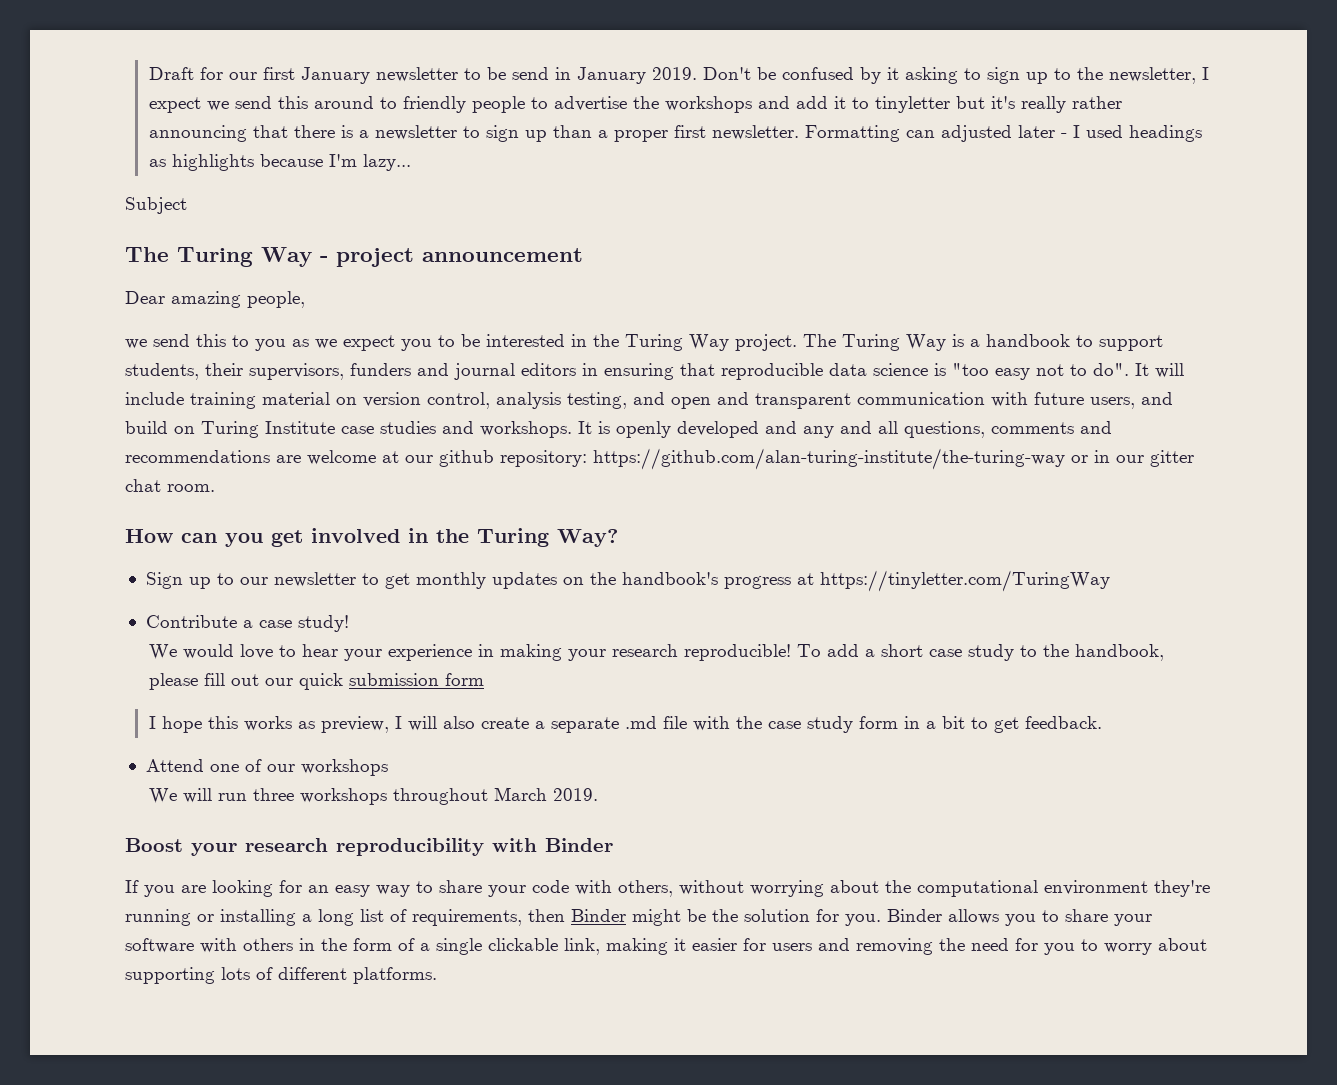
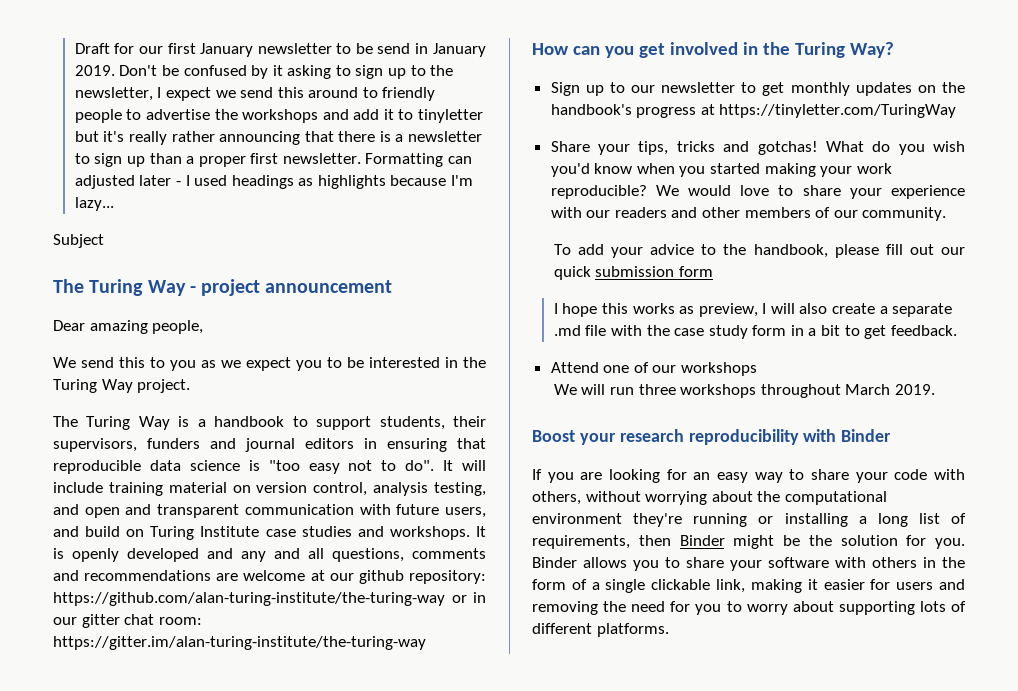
- we send this to you as we expect you to be interested in the Turing Way project. The Turing Way is a handbook to support students, their supervisors, funders and journal editors in ensuring that reproducible data science is "too easy not to do".
+ We send this to you as we expect you to be interested in the Turing Way project.
+ The Turing Way is a handbook to support students, their supervisors, funders and journal editors in ensuring that reproducible data science is "too easy not to do".
- It is openly developed and any and all questions, comments and recommendations are welcome at our github repository: https://github.com/alan-turing-institute/the-turing-way or in our gitter chat room.
+ It is openly developed and any and all questions, comments and recommendations are welcome at our github repository: https://github.com/alan-turing-institute/the-turing-way or in our gitter chat room: https://gitter.im/alan-turing-institute/the-turing-way
- Contribute a case study!
- We would love to hear your experience in making your research reproducible! To add a short case study to the handbook, please fill out our quick submission form
+ Share your tips, tricks and gotchas! What do you wish you'd know when you started making your work reproducible? We would love to share your experience with our readers and other members of our community.
+ To add your advice to the handbook, please fill out our quick submission form

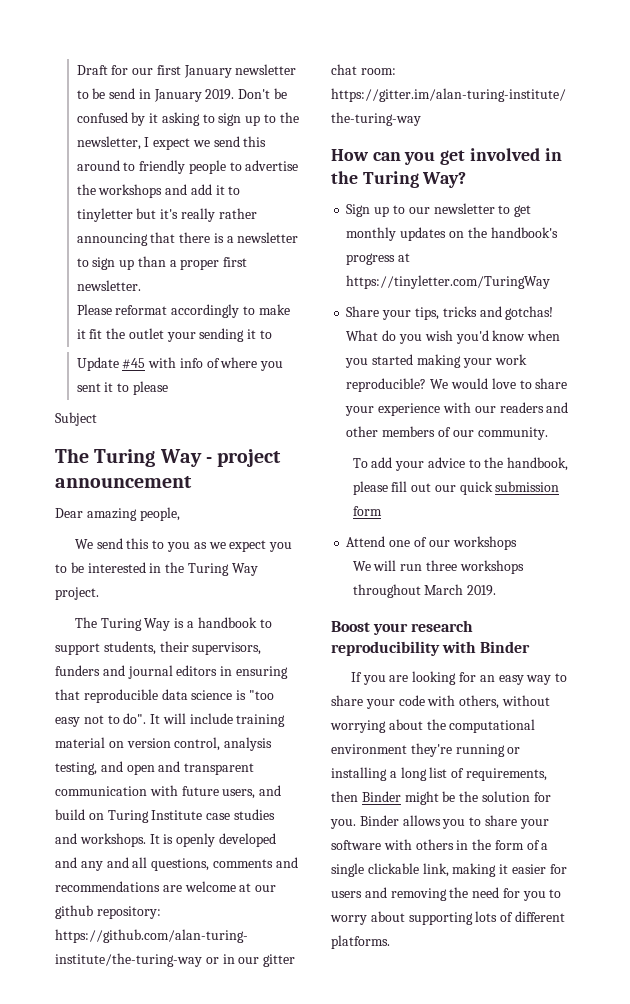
- Don't be confused by it asking to sign up to the newsletter, I expect we send this around to friendly people to advertise the workshops and add it to tinyletter but it's really rather announcing that there is a newsletter to sign up than a proper first newsletter. Formatting can adjusted later - I used headings as highlights because I'm lazy...
+ Don't be confused by it asking to sign up to the newsletter, I expect we send this around to friendly people to advertise the workshops and add it to tinyletter but it's really rather announcing that there is a newsletter to sign up than a proper first newsletter.
+ Please reformat accordingly to make it fit the outlet your sending it to
+ Update #45 with info of where you sent it to please
- I hope this works as preview, I will also create a separate .md file with the case study form in a bit to get feedback.

